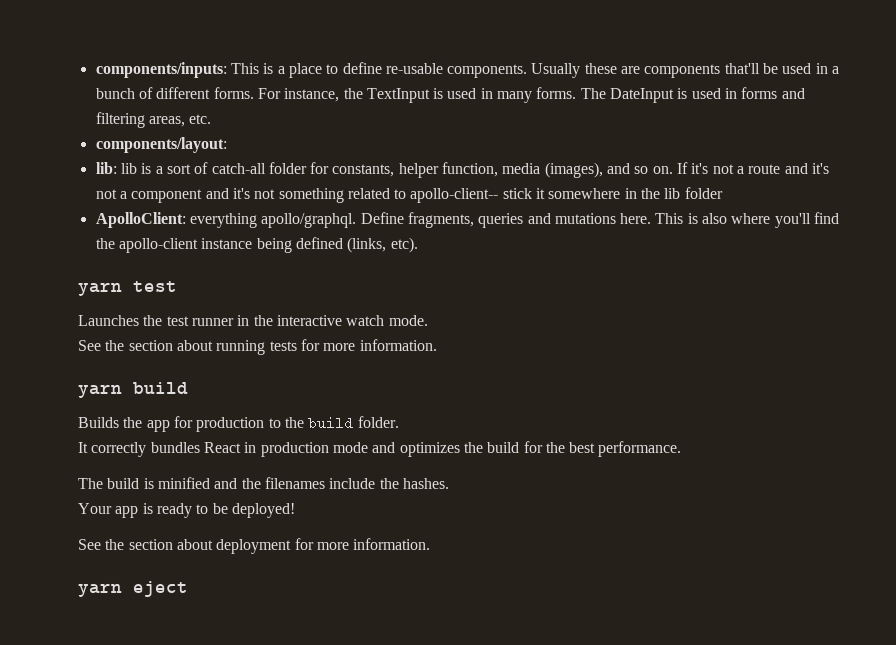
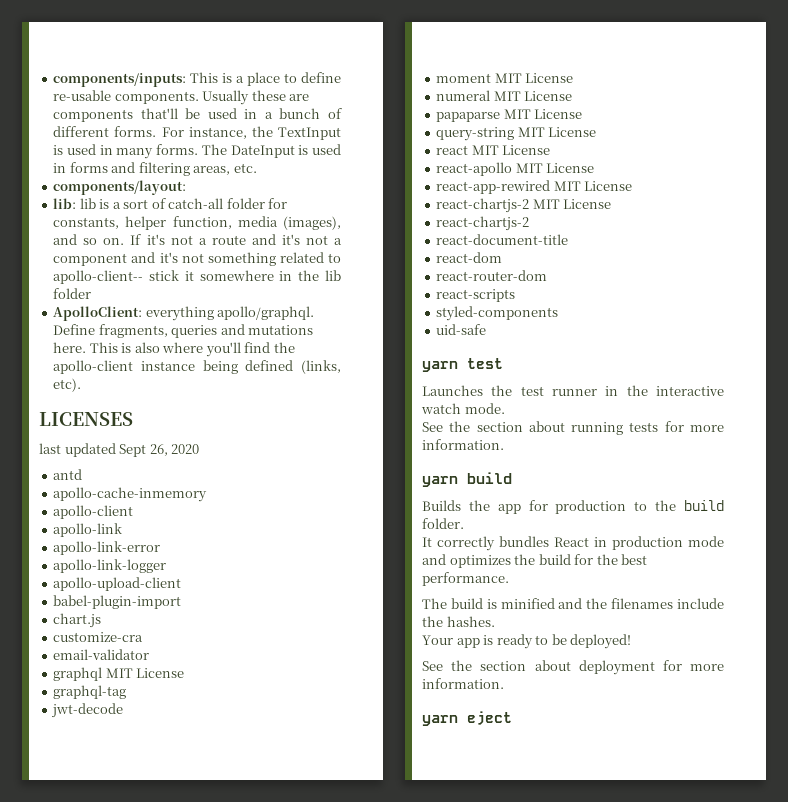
+ LICENSES
+ last updated Sept 26, 2020
+ antd
+ apollo-cache-inmemory
+ apollo-client
+ apollo-link
+ apollo-link-error
+ apollo-link-logger
+ apollo-upload-client
+ babel-plugin-import
+ chart.js
+ customize-cra
+ email-validator
+ graphql MIT License
+ graphql-tag
+ jwt-decode
+ moment MIT License
+ numeral MIT License
+ papaparse MIT License
+ query-string MIT License
+ react MIT License
+ react-apollo MIT License
+ react-app-rewired MIT License
+ react-chartjs-2 MIT License
+ react-chartjs-2
+ react-document-title
+ react-dom
+ react-router-dom
+ react-scripts
+ styled-components
+ uid-safe

